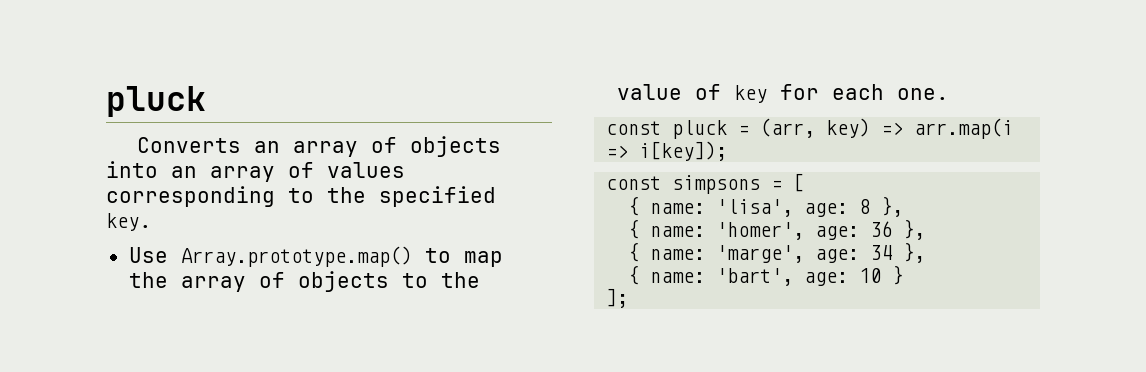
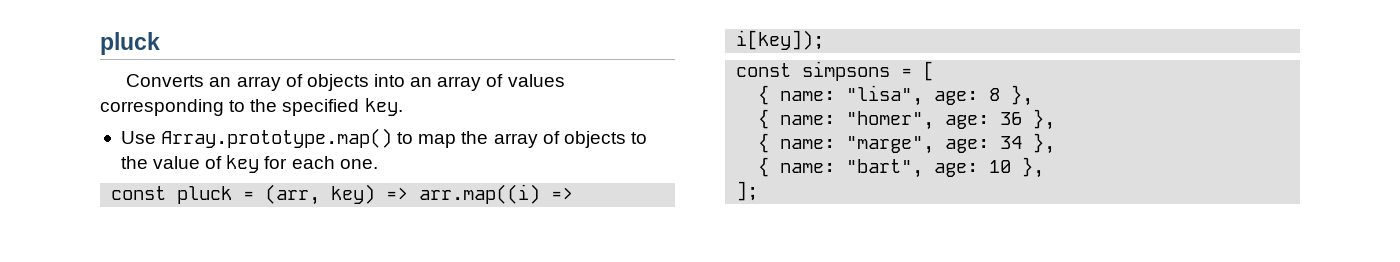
- const pluck = (arr, key) => arr.map(i => i[key]);
+ const pluck = (arr, key) => arr.map((i) => i[key]);
- { name: 'lisa', age: 8 },
+ { name: "lisa", age: 8 },
- { name: 'homer', age: 36 },
+ { name: "homer", age: 36 },
- { name: 'marge', age: 34 },
+ { name: "marge", age: 34 },
- { name: 'bart', age: 10 }
+ { name: "bart", age: 10 },

